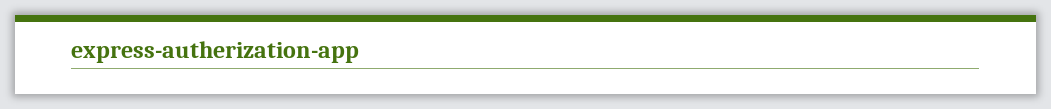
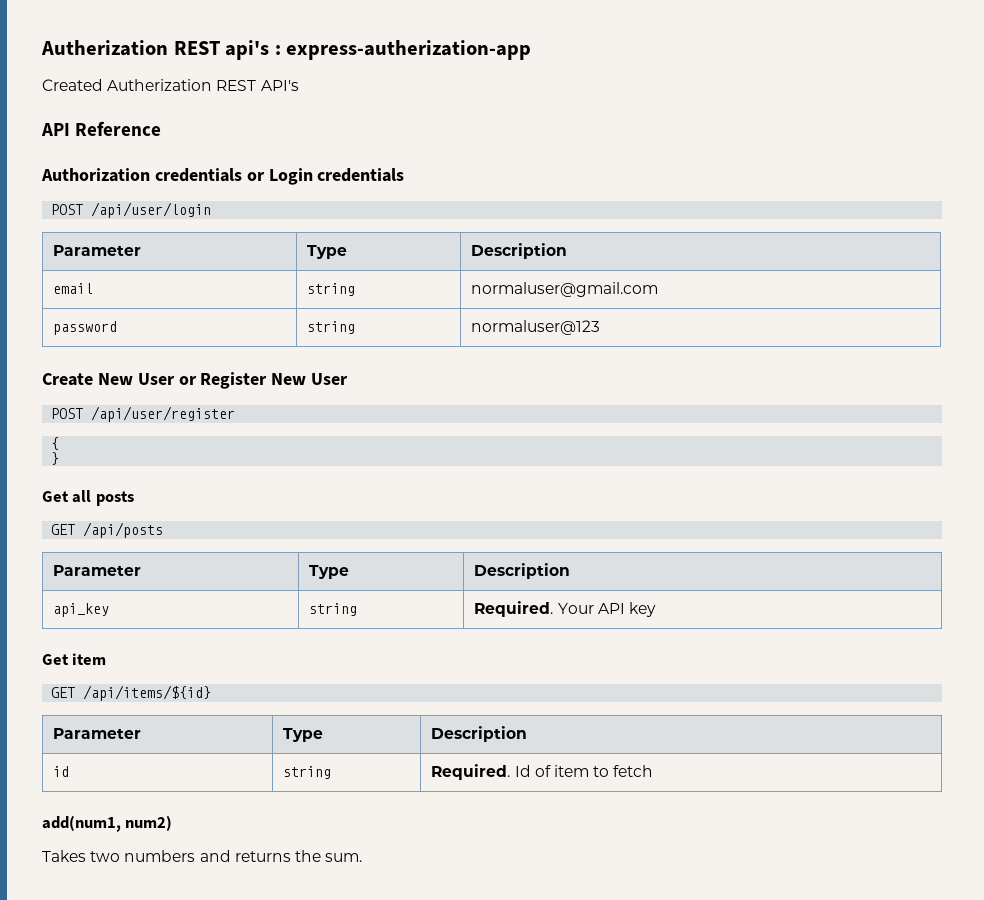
- express-autherization-app
+ Autherization REST api's : express-autherization-app
+ Created Autherization REST API's
+ API Reference
+ Authorization credentials or Login credentials
+ POST /api/user/login
+ Parameter | Type | Description
+ email | string | normaluser@gmail.com
+ password | string | normaluser@123
+ Create New User or Register New User
+ POST /api/user/register
+ {
+ }
+ Get all posts
+ GET /api/posts
+ Parameter | Type | Description
+ api_key | string | Required. Your API key
+ Get item
+ GET /api/items/${id}
+ Parameter | Type | Description
+ id | string | Required. Id of item to fetch
+ add(num1, num2)
+ Takes two numbers and returns the sum.

